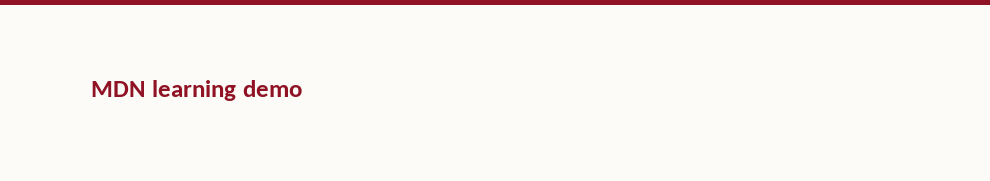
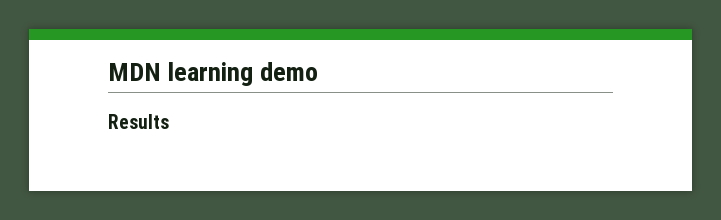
+ Results

